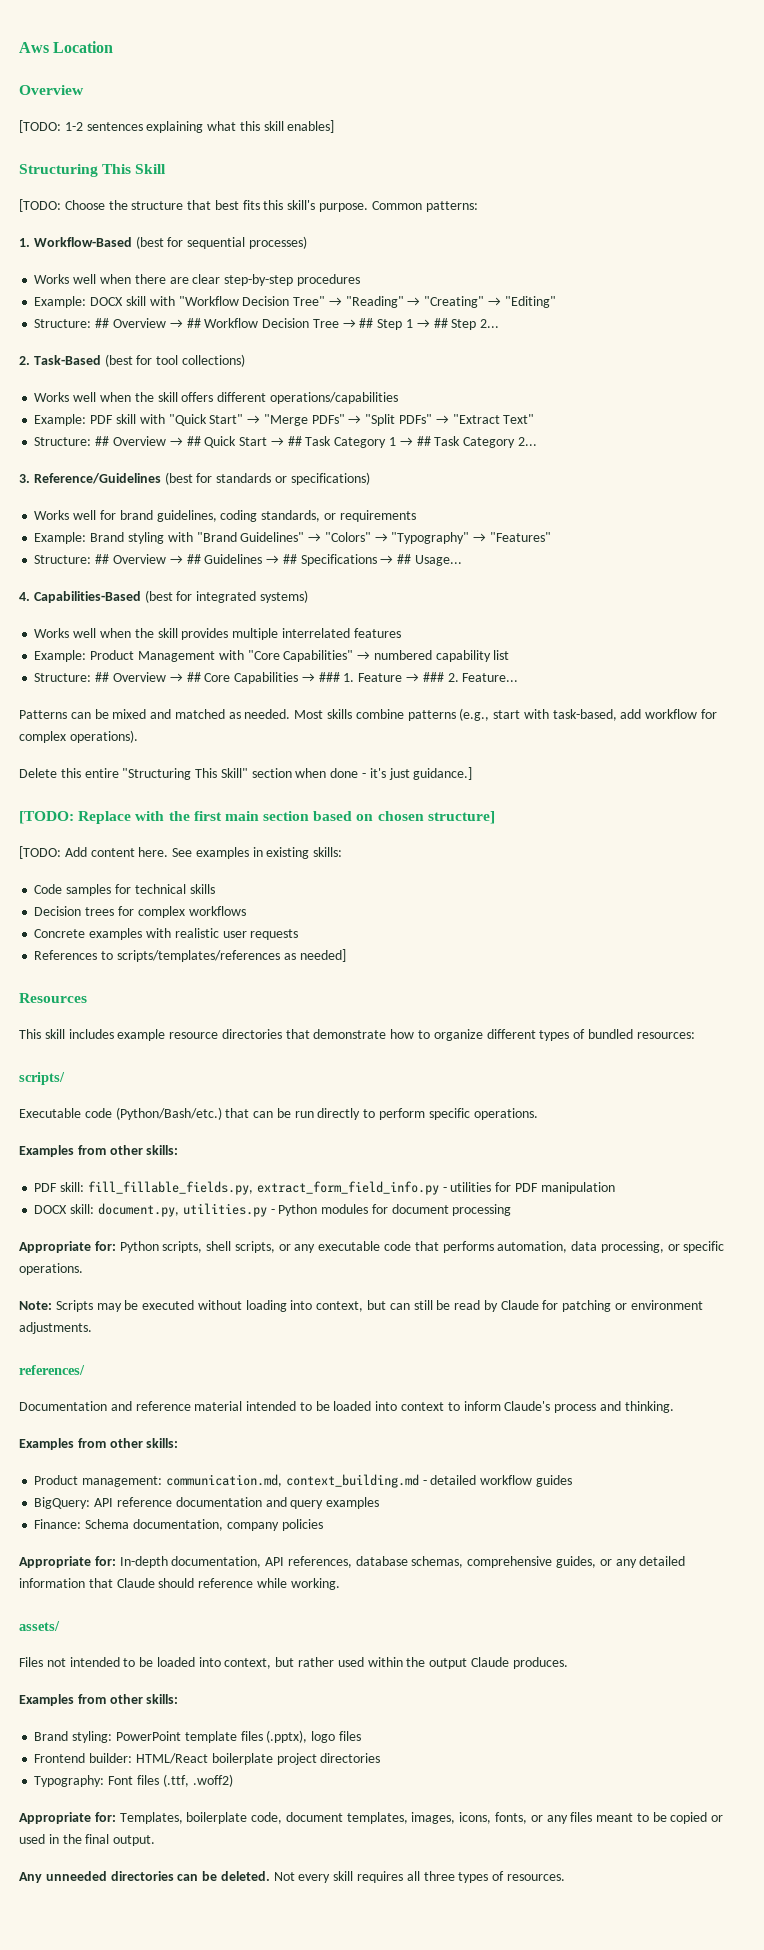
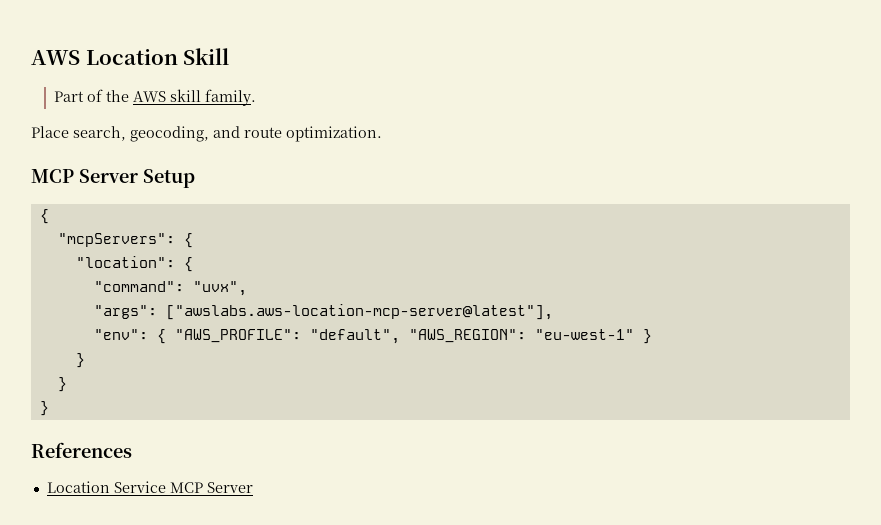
- Aws Location
- Overview
- [TODO: 1-2 sentences explaining what this skill enables]
- Structuring This Skill
- [TODO: Choose the structure that best fits this skill's purpose. Common patterns:
- 1. Workflow-Based (best for sequential processes)
- Works well when there are clear step-by-step procedures
- Example: DOCX skill with "Workflow Decision Tree" → "Reading" → "Creating" → "Editing"
- Structure: ## Overview → ## Workflow Decision Tree → ## Step 1 → ## Step 2...
- 2. Task-Based (best for tool collections)
- Works well when the skill offers different operations/capabilities
- Example: PDF skill with "Quick Start" → "Merge PDFs" → "Split PDFs" → "Extract Text"
- Structure: ## Overview → ## Quick Start → ## Task Category 1 → ## Task Category 2...
- 3. Reference/Guidelines (best for standards or specifications)
- Works well for brand guidelines, coding standards, or requirements
- Example: Brand styling with "Brand Guidelines" → "Colors" → "Typography" → "Features"
- Structure: ## Overview → ## Guidelines → ## Specifications → ## Usage...
- 4. Capabilities-Based (best for integrated systems)
- Works well when the skill provides multiple interrelated features
- Example: Product Management with "Core Capabilities" → numbered capability list
- Structure: ## Overview → ## Core Capabilities → ### 1. Feature → ### 2. Feature...
- Patterns can be mixed and matched as needed. Most skills combine patterns (e.g., start with task-based, add workflow for complex operations).
- Delete this entire "Structuring This Skill" section when done - it's just guidance.]
- [TODO: Replace with the first main section based on chosen structure]
- [TODO: Add content here. See examples in existing skills:
- Code samples for technical skills
- Decision trees for complex workflows
- Concrete examples with realistic user requests
- References to scripts/templates/references as needed]
- Resources
- This skill includes example resource directories that demonstrate how to organize different types of bundled resources:
- scripts/
- Executable code (Python/Bash/etc.) that can be run directly to perform specific operations.
- Examples from other skills:
- PDF skill: fill_fillable_fields.py, extract_form_field_info.py - utilities for PDF manipulation
- DOCX skill: document.py, utilities.py - Python modules for document processing
- Appropriate for: Python scripts, shell scripts, or any executable code that performs automation, data processing, or specific operations.
- Note: Scripts may be executed without loading into context, but can still be read by Claude for patching or environment adjustments.
- references/
- Documentation and reference material intended to be loaded into context to inform Claude's process and thinking.
- Examples from other skills:
- Product management: communication.md, context_building.md - detailed workflow guides
- BigQuery: API reference documentation and query examples
- Finance: Schema documentation, company policies
- Appropriate for: In-depth documentation, API references, database schemas, comprehensive guides, or any detailed information that Claude should reference while working.
- assets/
- Files not intended to be loaded into context, but rather used within the output Claude produces.
- Examples from other skills:
- Brand styling: PowerPoint template files (.pptx), logo files
- Frontend builder: HTML/React boilerplate project directories
- Typography: Font files (.ttf, .woff2)
- Appropriate for: Templates, boilerplate code, document templates, images, icons, fonts, or any files meant to be copied or used in the final output.
- Any unneeded directories can be deleted. Not every skill requires all three types of resources.
+ AWS Location Skill
+ Part of the AWS skill family.
+ Place search, geocoding, and route optimization.
+ MCP Server Setup
+ {
+ "mcpServers": {
+ "location": {
+ "command": "uvx",
+ "args": ["awslabs.aws-location-mcp-server@latest"],
+ "env": { "AWS_PROFILE": "default", "AWS_REGION": "eu-west-1" }
+ }
+ }
+ }
+ References
+ Location Service MCP Server

